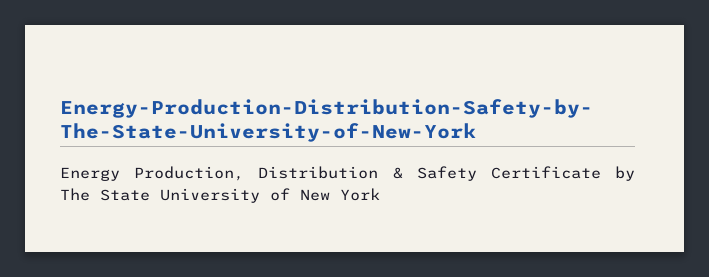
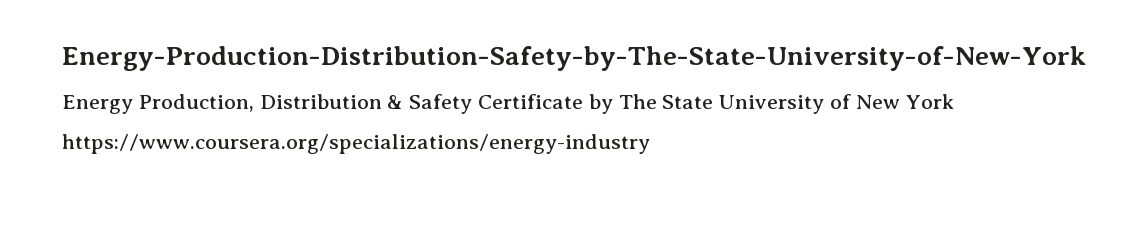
+ https://www.coursera.org/specializations/energy-industry

